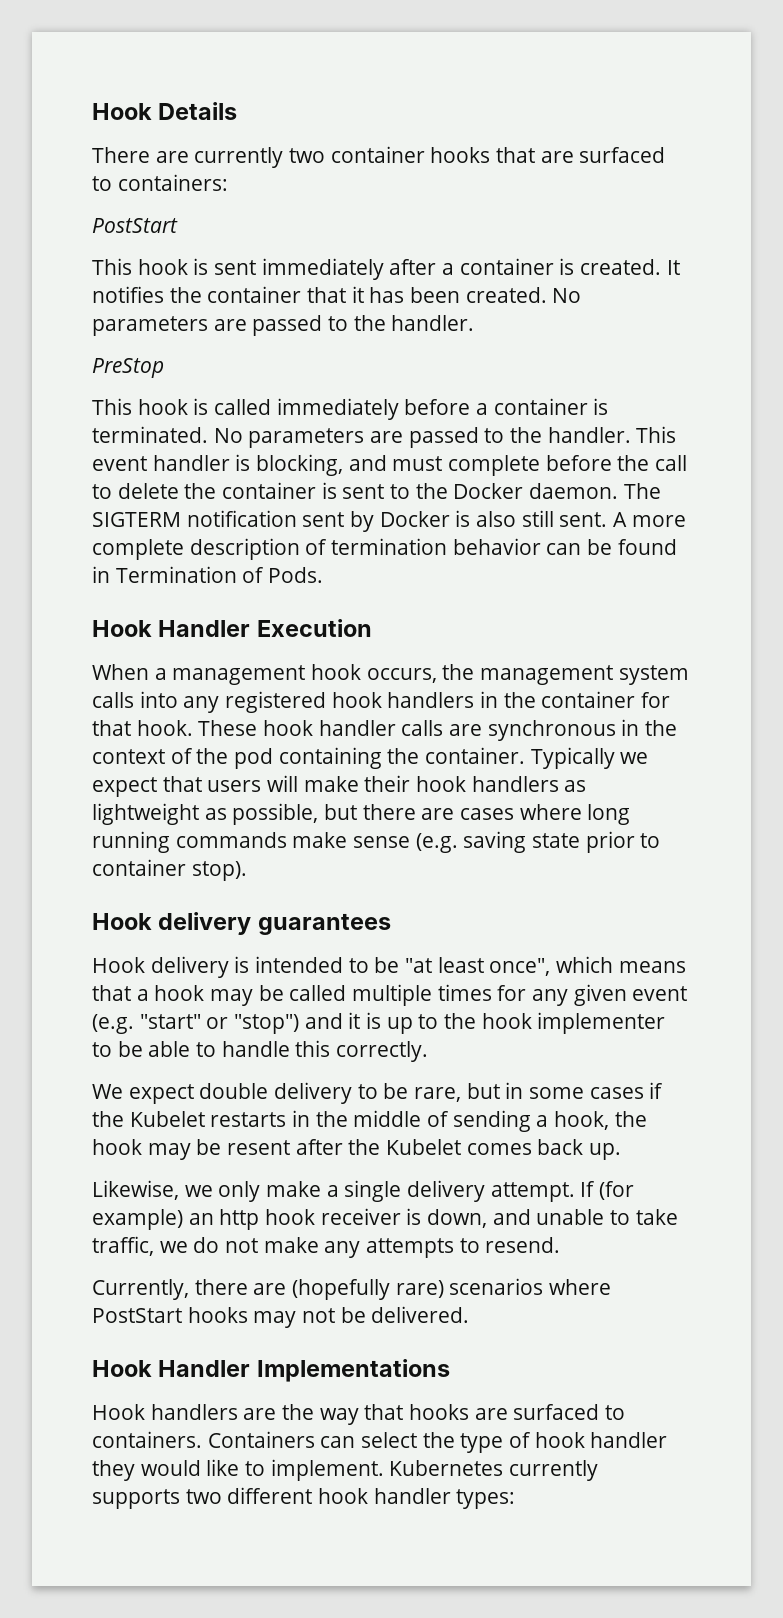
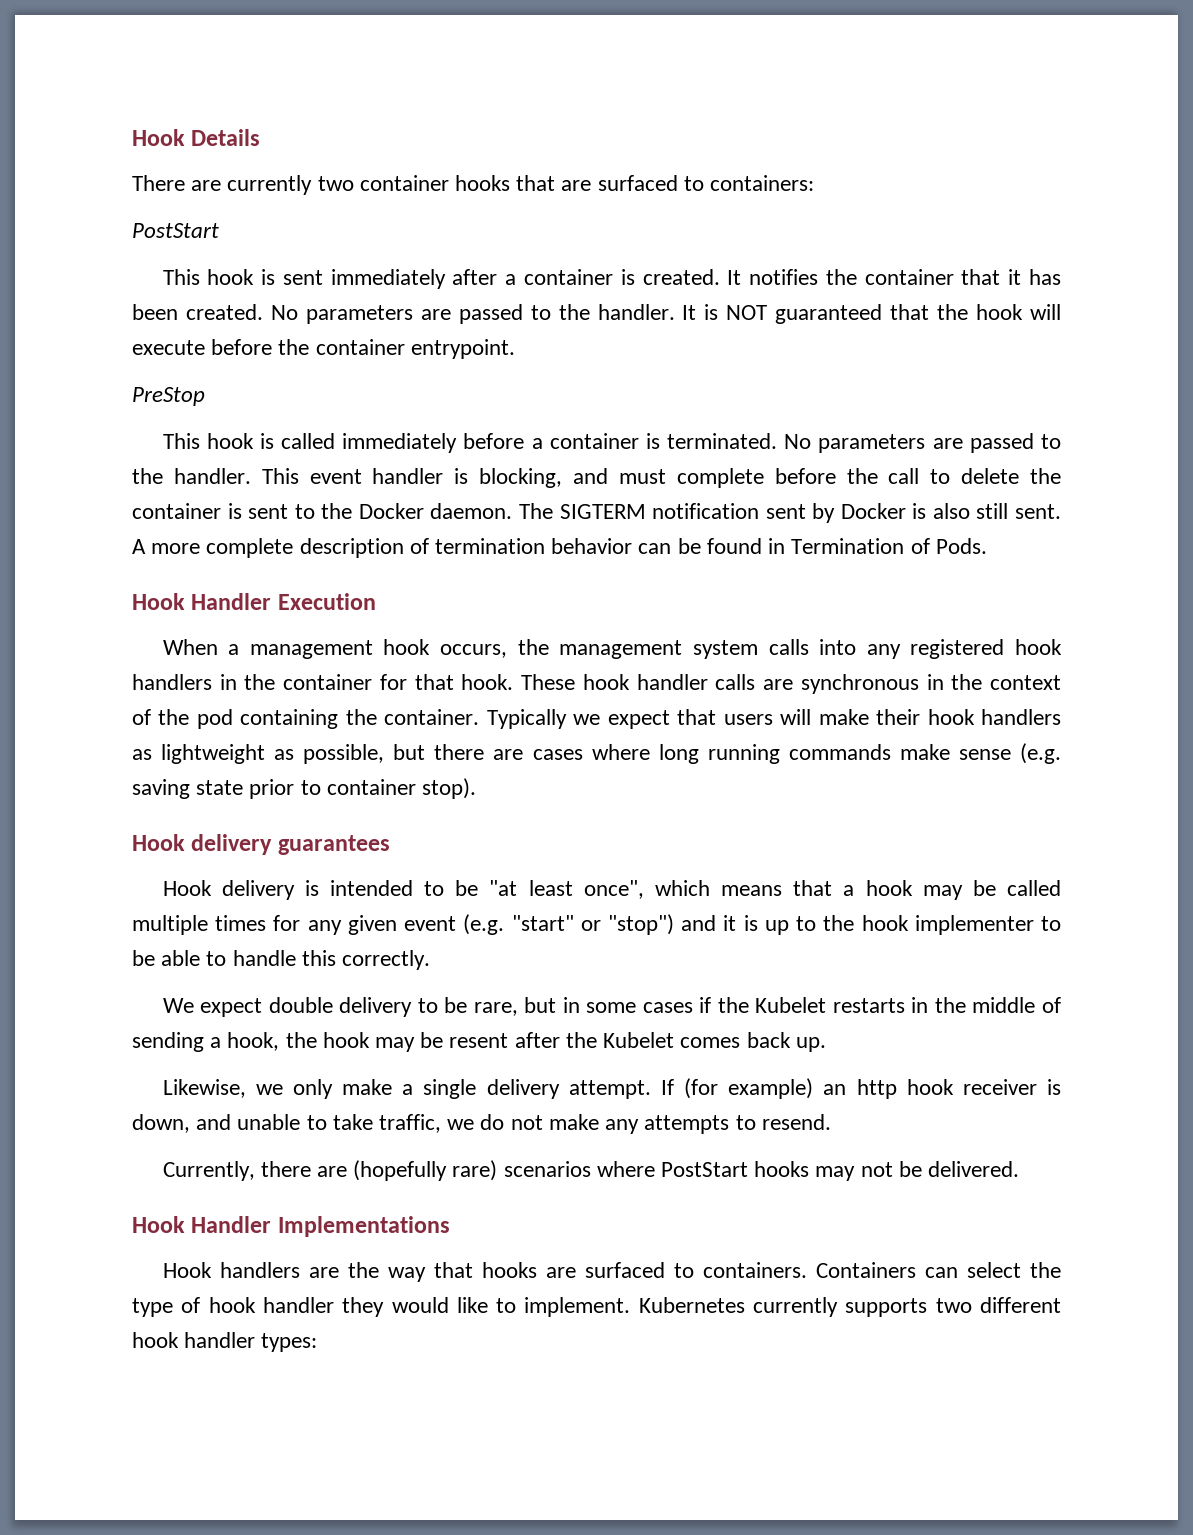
+ It is NOT guaranteed that the hook will execute before the container entrypoint.

